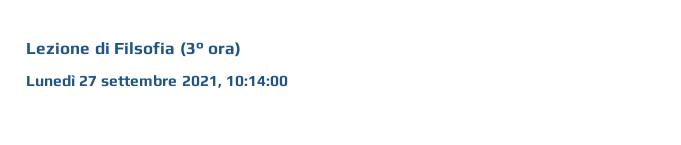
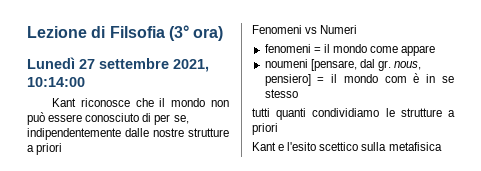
+ Kant riconosce che il mondo non può essere conosciuto di per se, indipendentemente dalle nostre strutture a priori
+ Fenomeni vs Numeri
+ fenomeni = il mondo come appare
+ noumeni [pensare, dal gr. nous, pensiero] = il mondo com è in se stesso
+ tutti quanti condividiamo le strutture a priori
+ Kant e l'esito scettico sulla metafisica

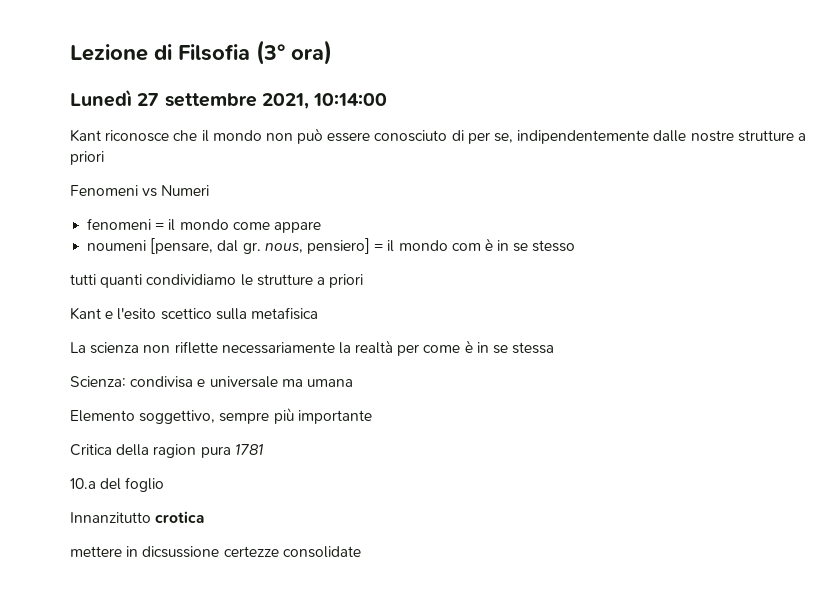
+ La scienza non riflette necessariamente la realtà per come è in se stessa
+ Scienza: condivisa e universale ma umana
+ Elemento soggettivo, sempre più importante
+ Critica della ragion pura 1781
+ 10.a del foglio
+ Innanzitutto crotica
+ mettere in dicsussione certezze consolidate

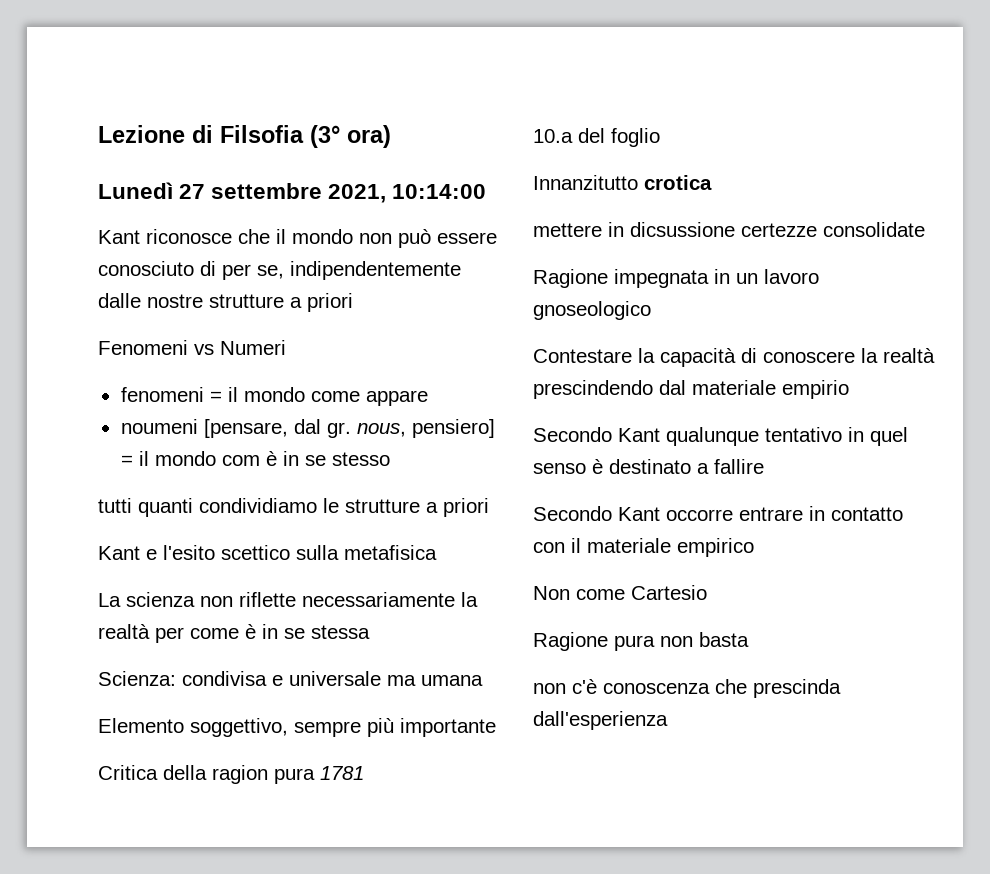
+ Ragione impegnata in un lavoro gnoseologico
+ Contestare la capacità di conoscere la realtà prescindendo dal materiale empirio
+ Secondo Kant qualunque tentativo in quel senso è destinato a fallire
+ Secondo Kant occorre entrare in contatto con il materiale empirico
+ Non come Cartesio
+ Ragione pura non basta
+ non c'è conoscenza che prescinda dall'esperienza

